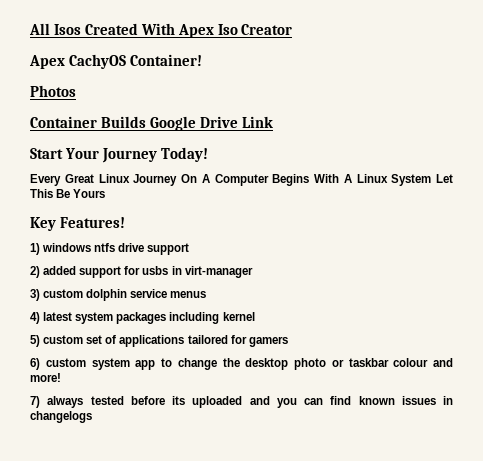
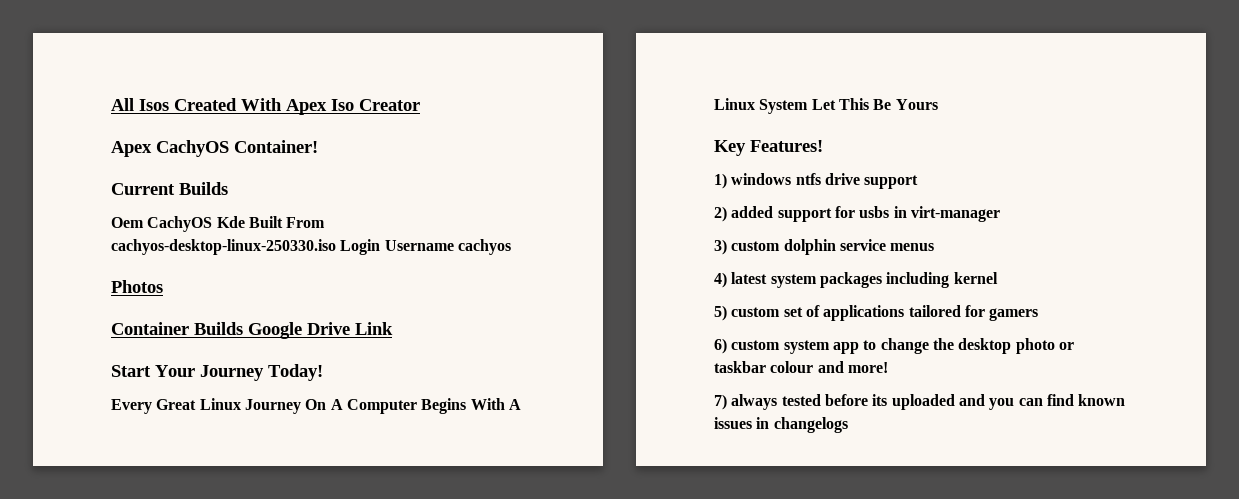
+ Current Builds
+ Oem CachyOS Kde Built From cachyos-desktop-linux-250330.iso Login Username cachyos

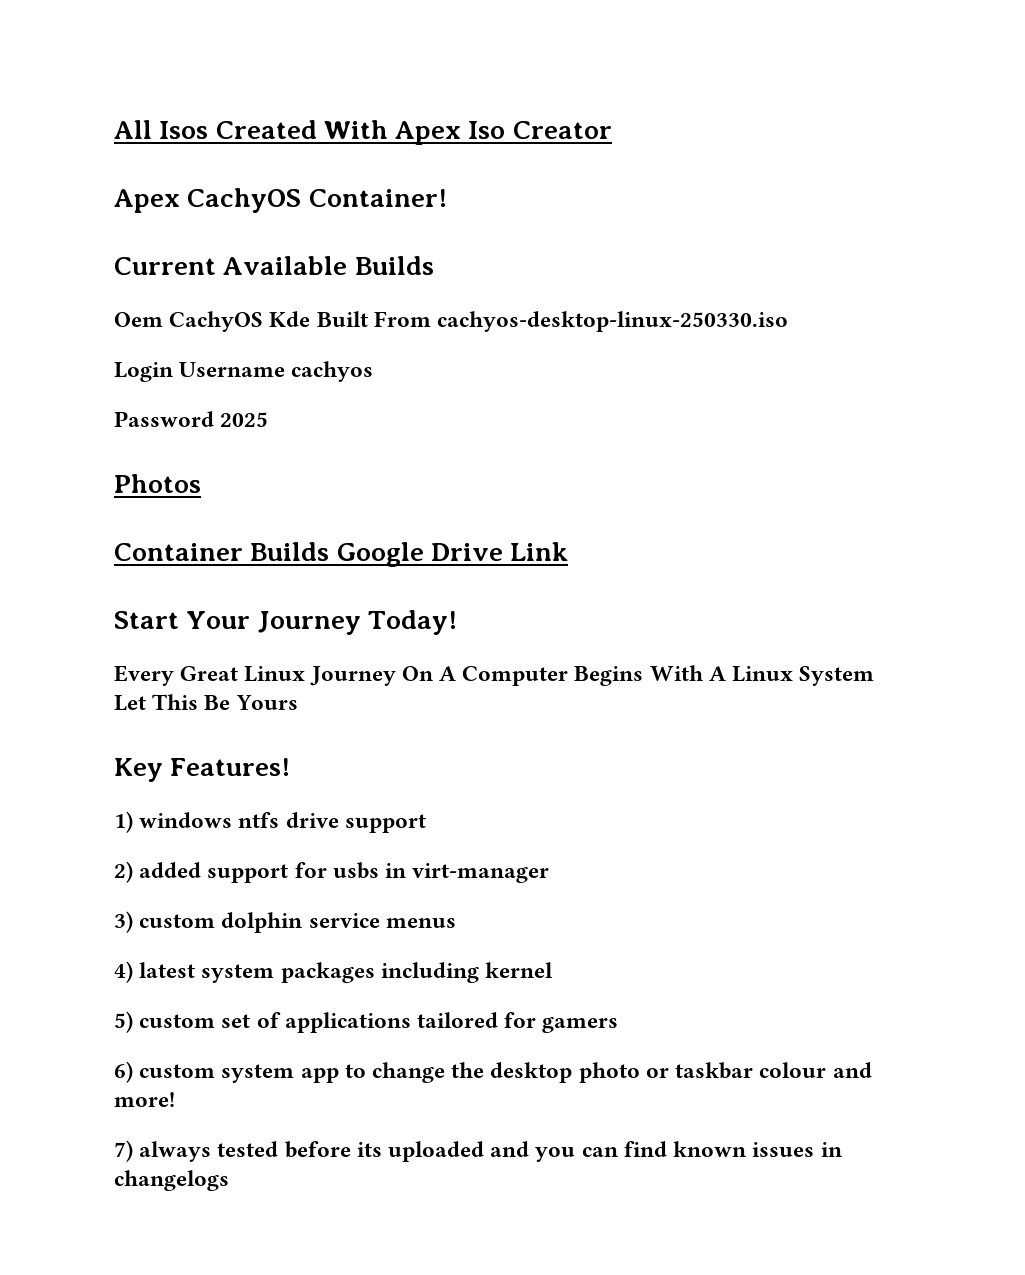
- Current Builds
+ Current Available Builds
- Oem CachyOS Kde Built From cachyos-desktop-linux-250330.iso Login Username cachyos
+ Oem CachyOS Kde Built From cachyos-desktop-linux-250330.iso
+ Login Username cachyos
+ Password 2025

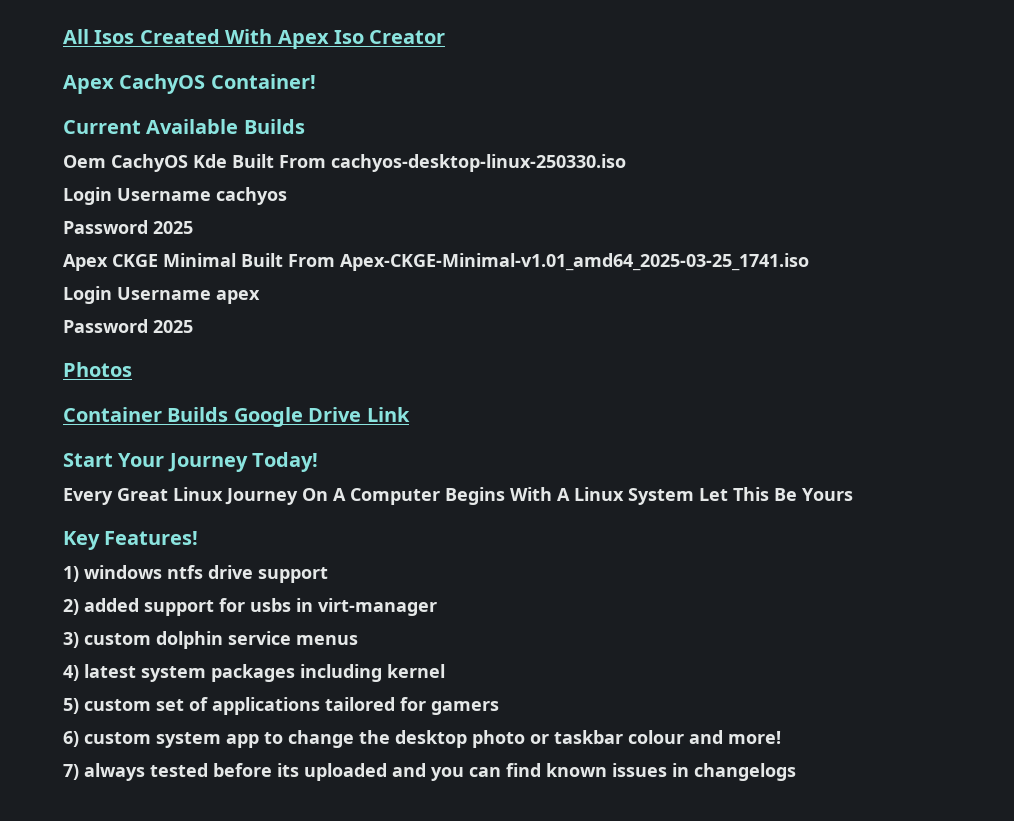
+ Apex CKGE Minimal Built From Apex-CKGE-Minimal-v1.01_amd64_2025-03-25_1741.iso
+ Login Username apex
+ Password 2025

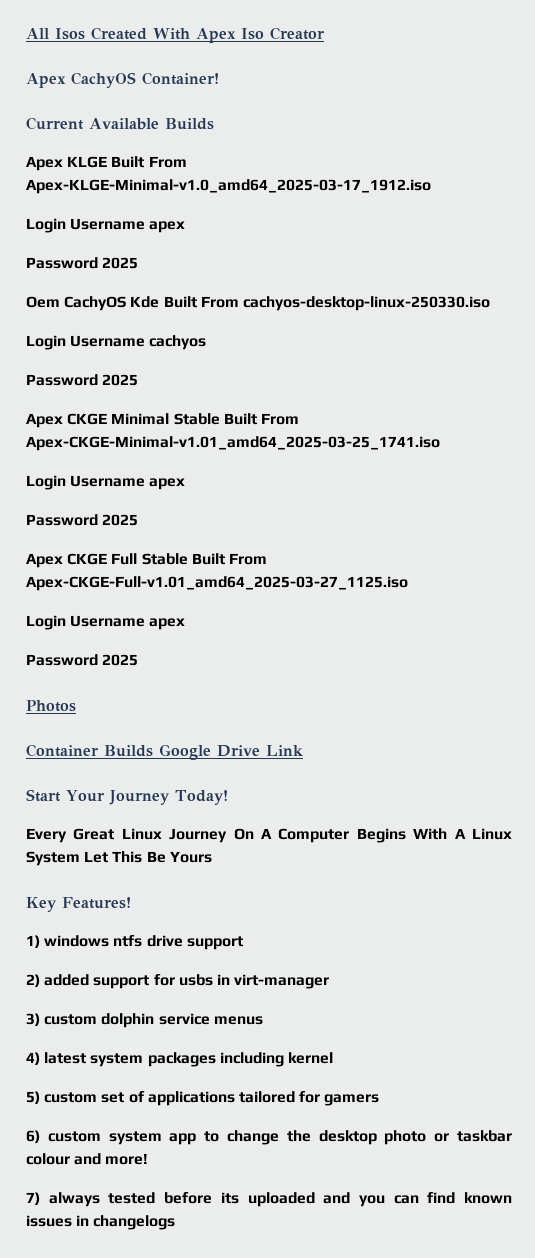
+ Apex KLGE Built From Apex-KLGE-Minimal-v1.0_amd64_2025-03-17_1912.iso
+ Login Username apex
+ Password 2025
- Apex CKGE Minimal Built From Apex-CKGE-Minimal-v1.01_amd64_2025-03-25_1741.iso
+ Apex CKGE Minimal Stable Built From Apex-CKGE-Minimal-v1.01_amd64_2025-03-25_1741.iso
+ Apex CKGE Full Stable Built From Apex-CKGE-Full-v1.01_amd64_2025-03-27_1125.iso
+ Login Username apex
+ Password 2025

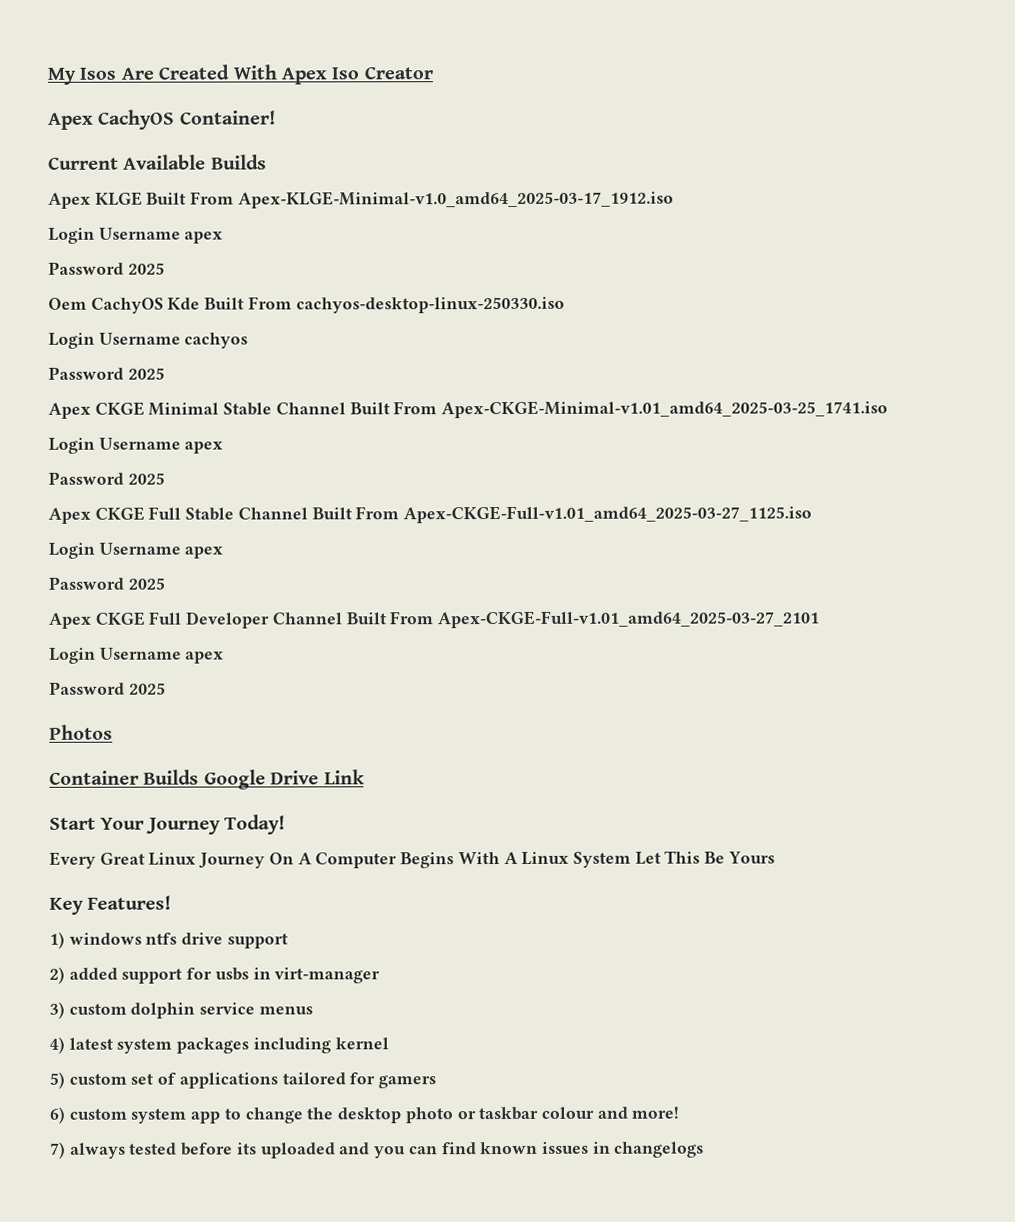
- All Isos Created With Apex Iso Creator
+ My Isos Are Created With Apex Iso Creator
- Apex CKGE Minimal Stable Built From Apex-CKGE-Minimal-v1.01_amd64_2025-03-25_1741.iso
+ Apex CKGE Minimal Stable Channel Built From Apex-CKGE-Minimal-v1.01_amd64_2025-03-25_1741.iso
- Apex CKGE Full Stable Built From Apex-CKGE-Full-v1.01_amd64_2025-03-27_1125.iso
+ Apex CKGE Full Stable Channel Built From Apex-CKGE-Full-v1.01_amd64_2025-03-27_1125.iso
+ Apex CKGE Full Developer Channel Built From Apex-CKGE-Full-v1.01_amd64_2025-03-27_2101
+ Login Username apex
+ Password 2025

